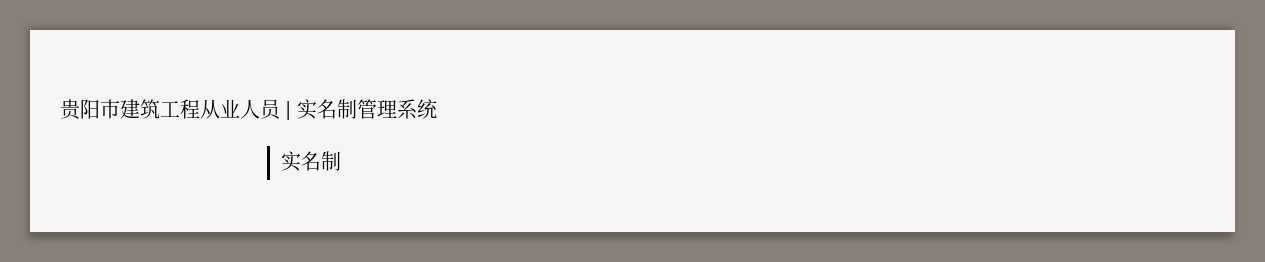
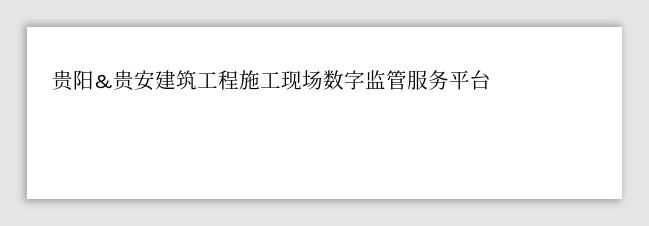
- 贵阳市建筑工程从业人员 | 实名制管理系统
- 实名制
+ 贵阳&贵安建筑工程施工现场数字监管服务平台

